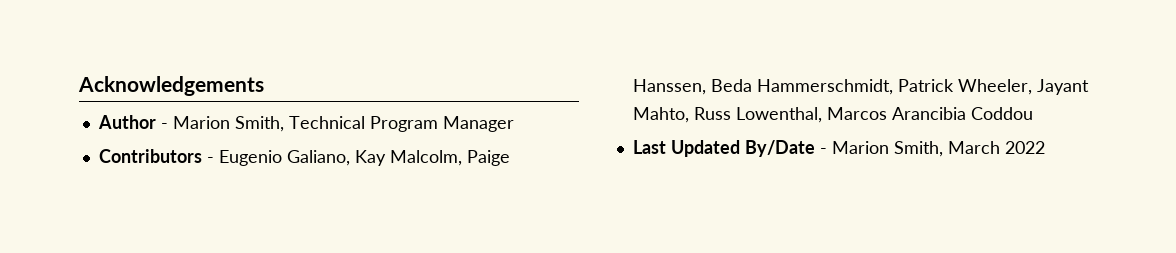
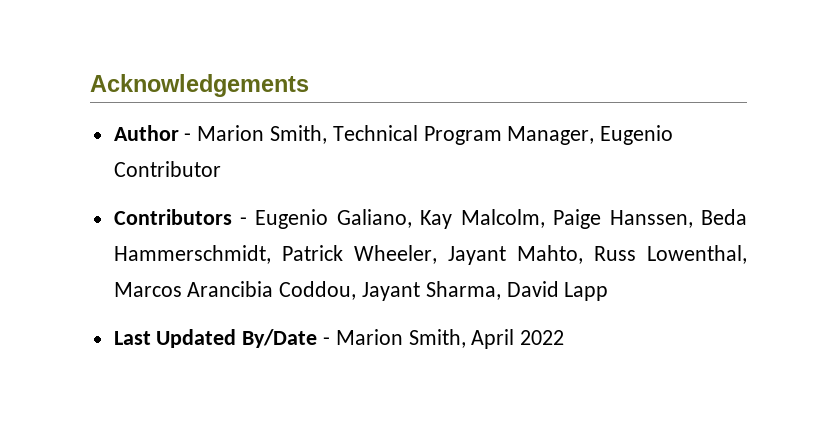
- Author - Marion Smith, Technical Program Manager
+ Author - Marion Smith, Technical Program Manager, Eugenio Contributor
- Contributors - Eugenio Galiano, Kay Malcolm, Paige Hanssen, Beda Hammerschmidt, Patrick Wheeler, Jayant Mahto, Russ Lowenthal, Marcos Arancibia Coddou
+ Contributors - Eugenio Galiano, Kay Malcolm, Paige Hanssen, Beda Hammerschmidt, Patrick Wheeler, Jayant Mahto, Russ Lowenthal, Marcos Arancibia Coddou, Jayant Sharma, David Lapp
- Last Updated By/Date - Marion Smith, March 2022
+ Last Updated By/Date - Marion Smith, April 2022

